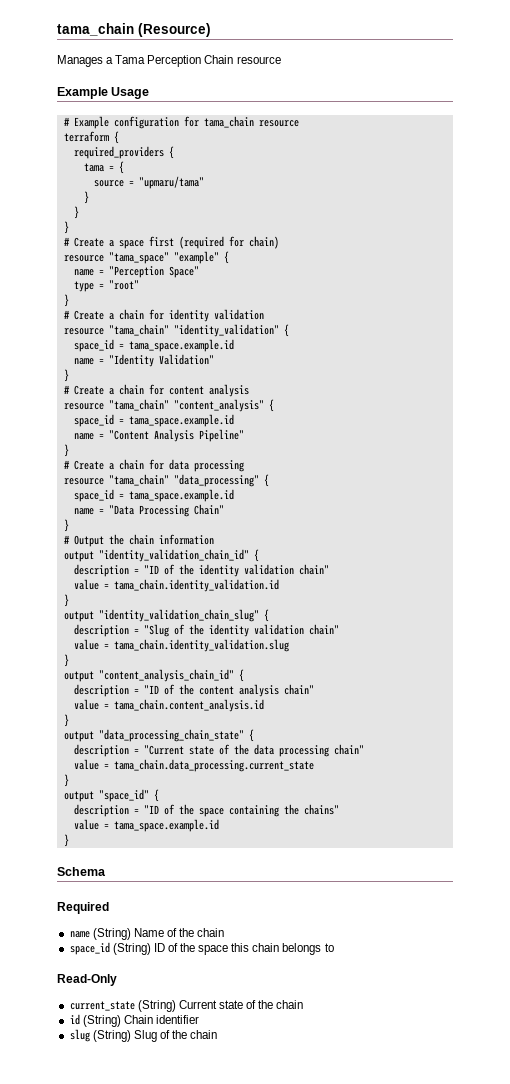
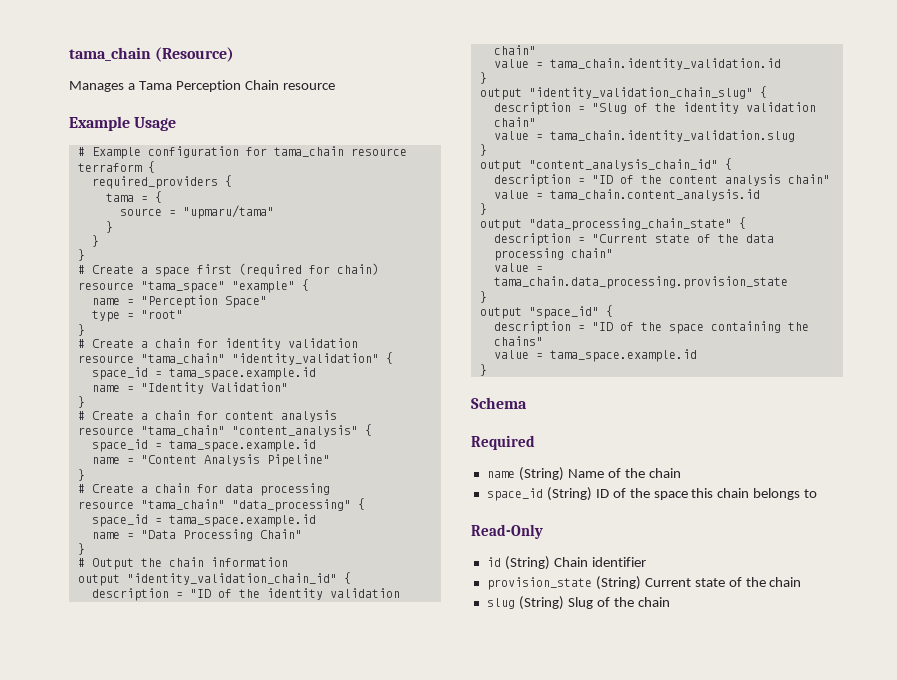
- value = tama_chain.data_processing.current_state
+ value = tama_chain.data_processing.provision_state
- current_state (String) Current state of the chain
+ id (String) Chain identifier
+ provision_state (String) Current state of the chain
- id (String) Chain identifier

